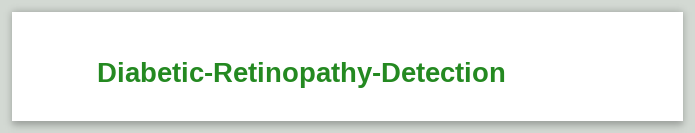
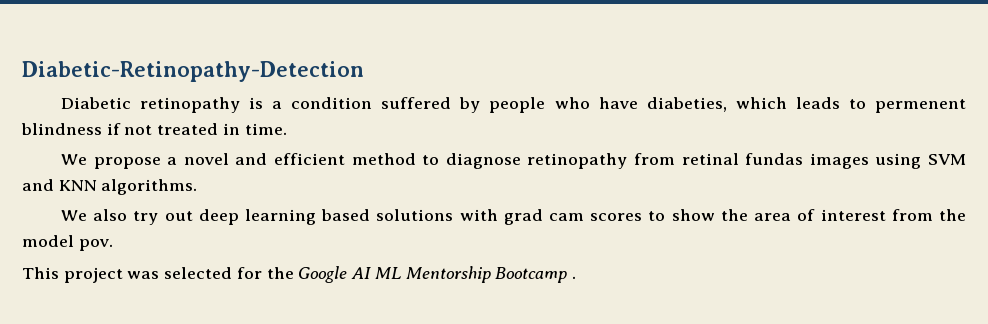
+ Diabetic retinopathy is a condition suffered by people who have diabeties, which leads to permenent blindness if not treated in time.
+ We propose a novel and efficient method to diagnose retinopathy from retinal fundas images using SVM and KNN algorithms.
+ We also try out deep learning based solutions with grad cam scores to show the area of interest from the model pov.
+ This project was selected for the Google AI ML Mentorship Bootcamp .

